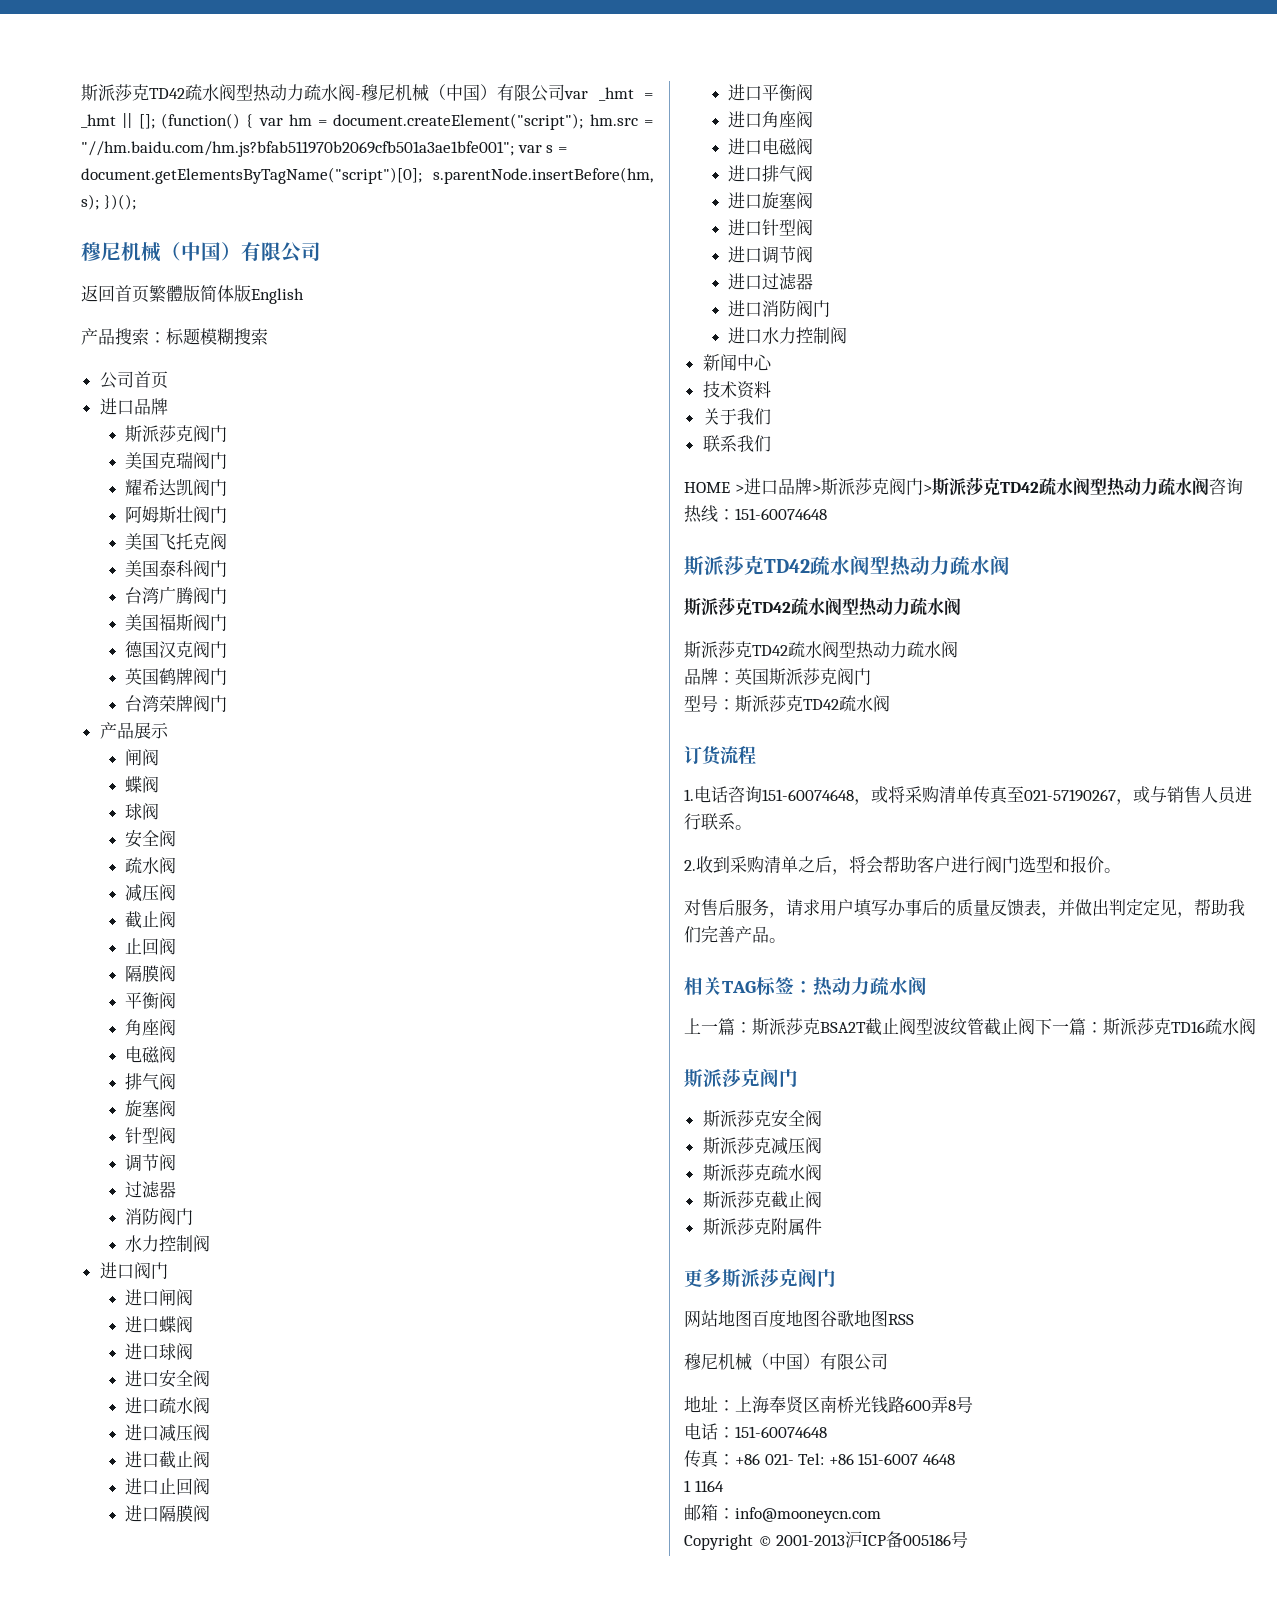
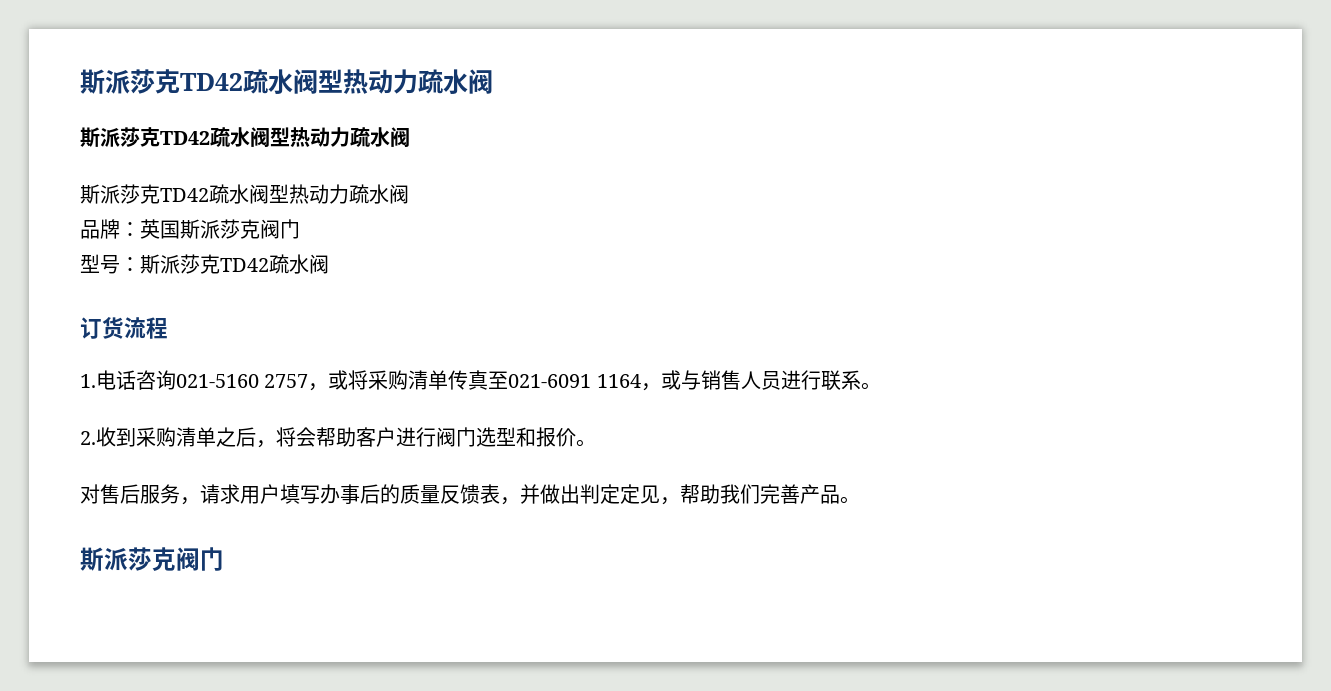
- 斯派莎克TD42疏水阀型热动力疏水阀-穆尼机械（中国）有限公司var _hmt = _hmt || []; (function() { var hm = document.createElement("script"); hm.src = "//hm.baidu.com/hm.js?bfab511970b2069cfb501a3ae1bfe001"; var s = document.getElementsByTagName("script")[0]; s.parentNode.insertBefore(hm, s); })();
- 穆尼机械（中国）有限公司
- 返回首页繁體版简体版English
- 产品搜索：标题模糊搜索
- 公司首页
- 进口品牌
- 斯派莎克阀门
- 美国克瑞阀门
- 耀希达凯阀门
- 阿姆斯壮阀门
- 美国飞托克阀
- 美国泰科阀门
- 台湾广腾阀门
- 美国福斯阀门
- 德国汉克阀门
- 英国鹤牌阀门
- 台湾荣牌阀门
- 产品展示
- 闸阀
- 蝶阀
- 球阀
- 安全阀
- 疏水阀
- 减压阀
- 截止阀
- 止回阀
- 隔膜阀
- 平衡阀
- 角座阀
- 电磁阀
- 排气阀
- 旋塞阀
- 针型阀
- 调节阀
- 过滤器
- 消防阀门
- 水力控制阀
- 进口阀门
- 进口闸阀
- 进口蝶阀
- 进口球阀
- 进口安全阀
- 进口疏水阀
- 进口减压阀
- 进口截止阀
- 进口止回阀
- 进口隔膜阀
- 进口平衡阀
- 进口角座阀
- 进口电磁阀
- 进口排气阀
- 进口旋塞阀
- 进口针型阀
- 进口调节阀
- 进口过滤器
- 进口消防阀门
- 进口水力控制阀
- 新闻中心
- 技术资料
- 关于我们
- 联系我们
- HOME >进口品牌>斯派莎克阀门>斯派莎克TD42疏水阀型热动力疏水阀咨询热线：151-60074648
- 1.电话咨询151-60074648，或将采购清单传真至021-57190267，或与销售人员进行联系。
+ 1.电话咨询021-5160 2757，或将采购清单传真至021-6091 1164，或与销售人员进行联系。
  对售后服务，请求用户填写办事后的质量反馈表，并做出判定定见，帮助我们完善产品。
- 相关TAG标签：热动力疏水阀
- 上一篇：斯派莎克BSA2T截止阀型波纹管截止阀下一篇：斯派莎克TD16疏水阀
  斯派莎克阀门
- 斯派莎克安全阀
- 斯派莎克减压阀
- 斯派莎克疏水阀
- 斯派莎克截止阀
- 斯派莎克附属件
- 更多斯派莎克阀门
- 网站地图百度地图谷歌地图RSS
- 穆尼机械（中国）有限公司
- 地址：上海奉贤区南桥光钱路600弄8号
- 电话：151-60074648
- 传真：+86 021- Tel: +86 151-6007 4648
- 1 1164
- 邮箱：info@mooneycn.com
- Copyright © 2001-2013沪ICP备005186号

